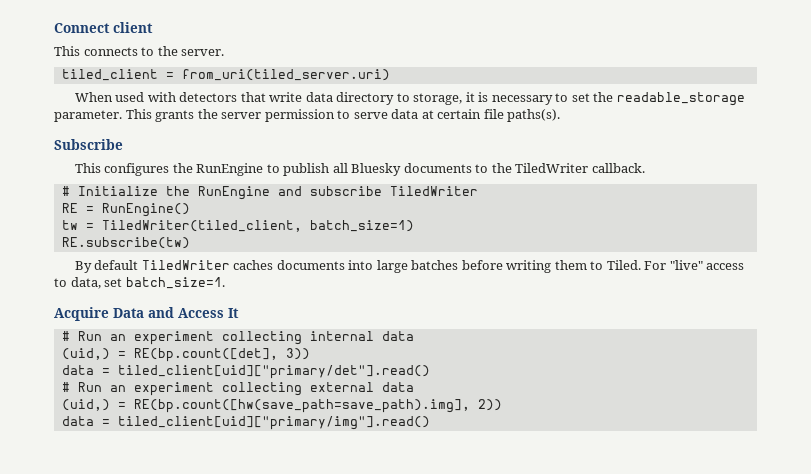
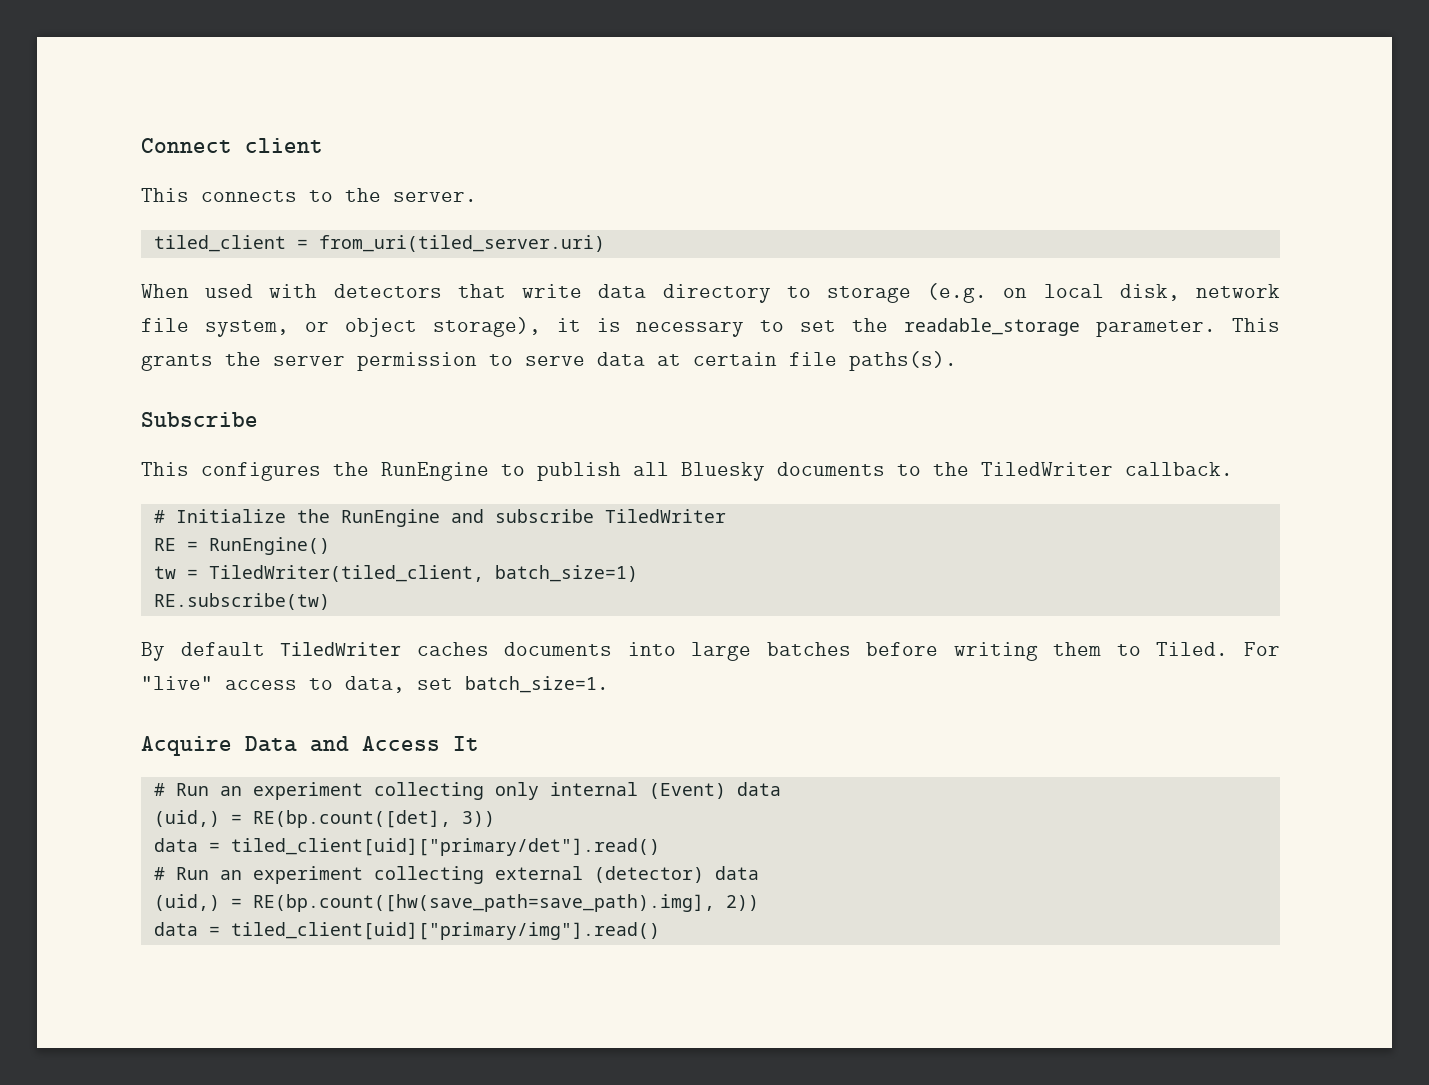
- When used with detectors that write data directory to storage, it is necessary to set the readable_storage parameter.
+ When used with detectors that write data directory to storage (e.g. on local disk, network file system, or object storage), it is necessary to set the readable_storage parameter.
- # Run an experiment collecting internal data
+ # Run an experiment collecting only internal (Event) data
- # Run an experiment collecting external data
+ # Run an experiment collecting external (detector) data

